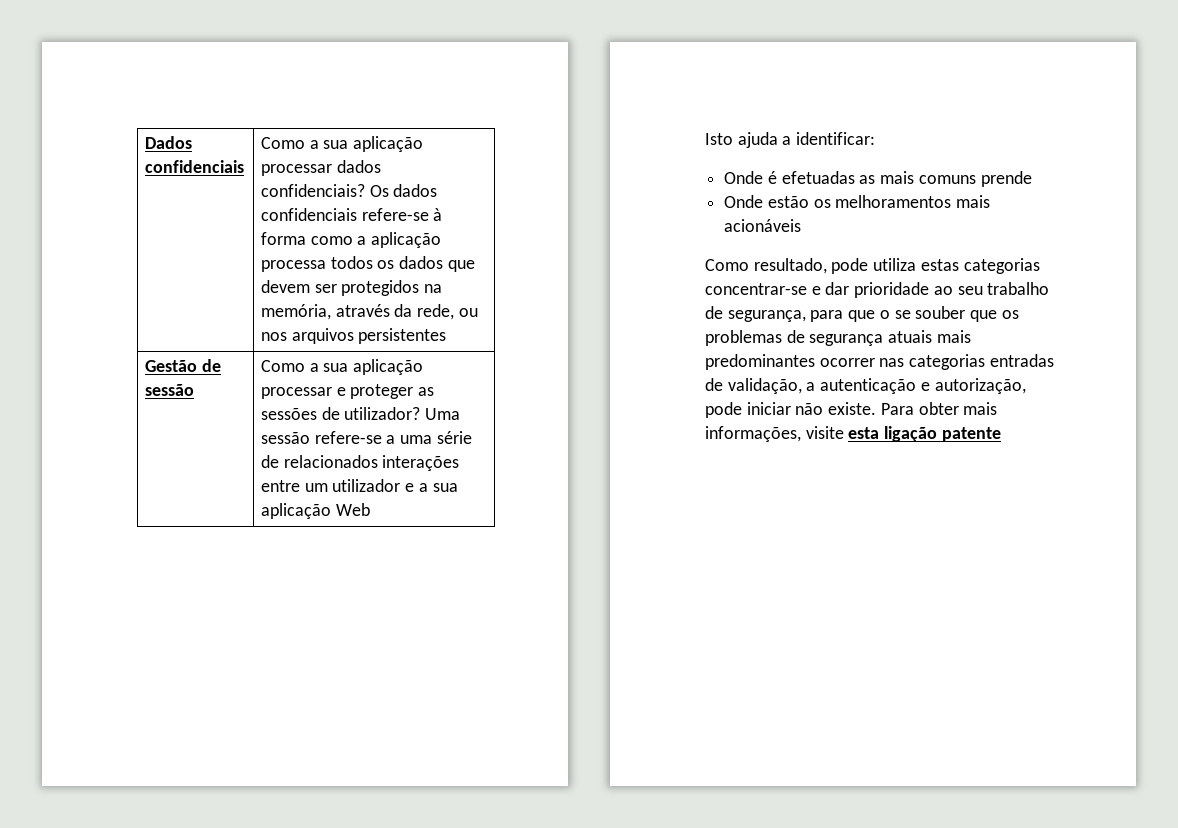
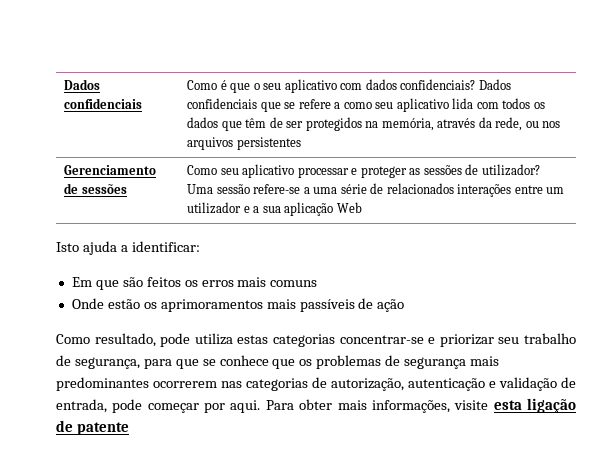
- Dados confidenciais | Como a sua aplicação processar dados confidenciais? Os dados confidenciais refere-se à forma como a aplicação processa todos os dados que devem ser protegidos na memória, através da rede, ou nos arquivos persistentes
+ Dados confidenciais | Como é que o seu aplicativo com dados confidenciais? Dados confidenciais que se refere a como seu aplicativo lida com todos os dados que têm de ser protegidos na memória, através da rede, ou nos arquivos persistentes
- Gestão de sessão | Como a sua aplicação processar e proteger as sessões de utilizador? Uma sessão refere-se a uma série de relacionados interações entre um utilizador e a sua aplicação Web
+ Gerenciamento de sessões | Como seu aplicativo processar e proteger as sessões de utilizador? Uma sessão refere-se a uma série de relacionados interações entre um utilizador e a sua aplicação Web
- Onde é efetuadas as mais comuns prende
+ Em que são feitos os erros mais comuns
- Onde estão os melhoramentos mais acionáveis
+ Onde estão os aprimoramentos mais passíveis de ação
- Como resultado, pode utiliza estas categorias concentrar-se e dar prioridade ao seu trabalho de segurança, para que o se souber que os problemas de segurança atuais mais predominantes ocorrer nas categorias entradas de validação, a autenticação e autorização, pode iniciar não existe.
+ Como resultado, pode utiliza estas categorias concentrar-se e priorizar seu trabalho de segurança, para que se conhece que os problemas de segurança mais predominantes ocorrerem nas categorias de autorização, autenticação e validação de entrada, pode começar por aqui.
- Para obter mais informações, visite esta ligação patente
+ Para obter mais informações, visite esta ligação de patente

